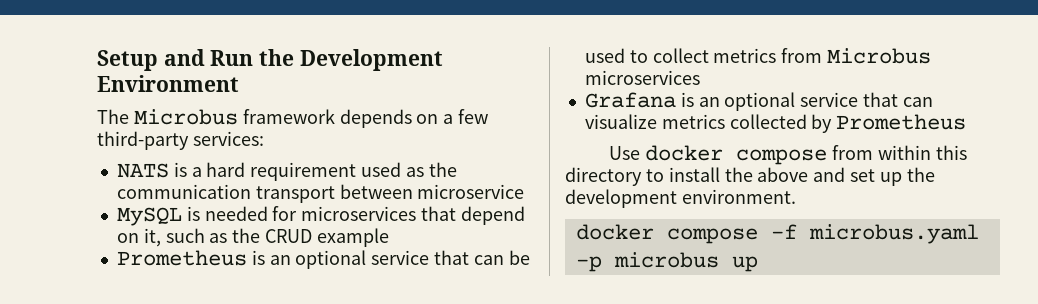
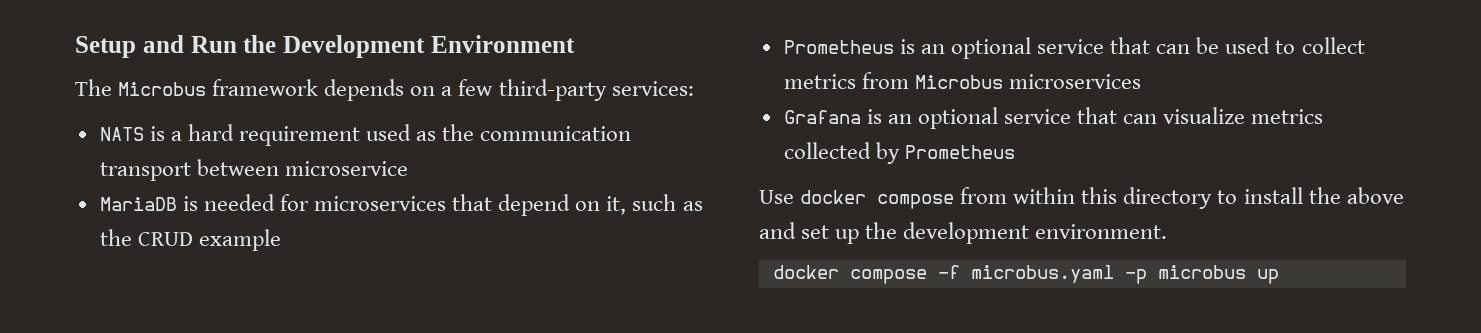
- MySQL is needed for microservices that depend on it, such as the CRUD example
+ MariaDB is needed for microservices that depend on it, such as the CRUD example

